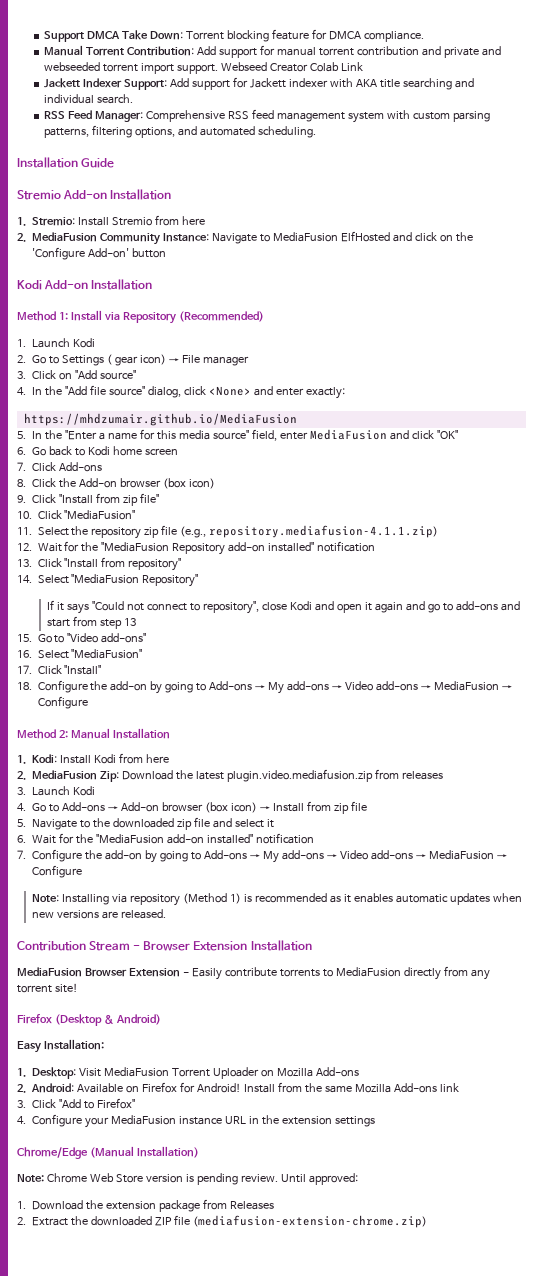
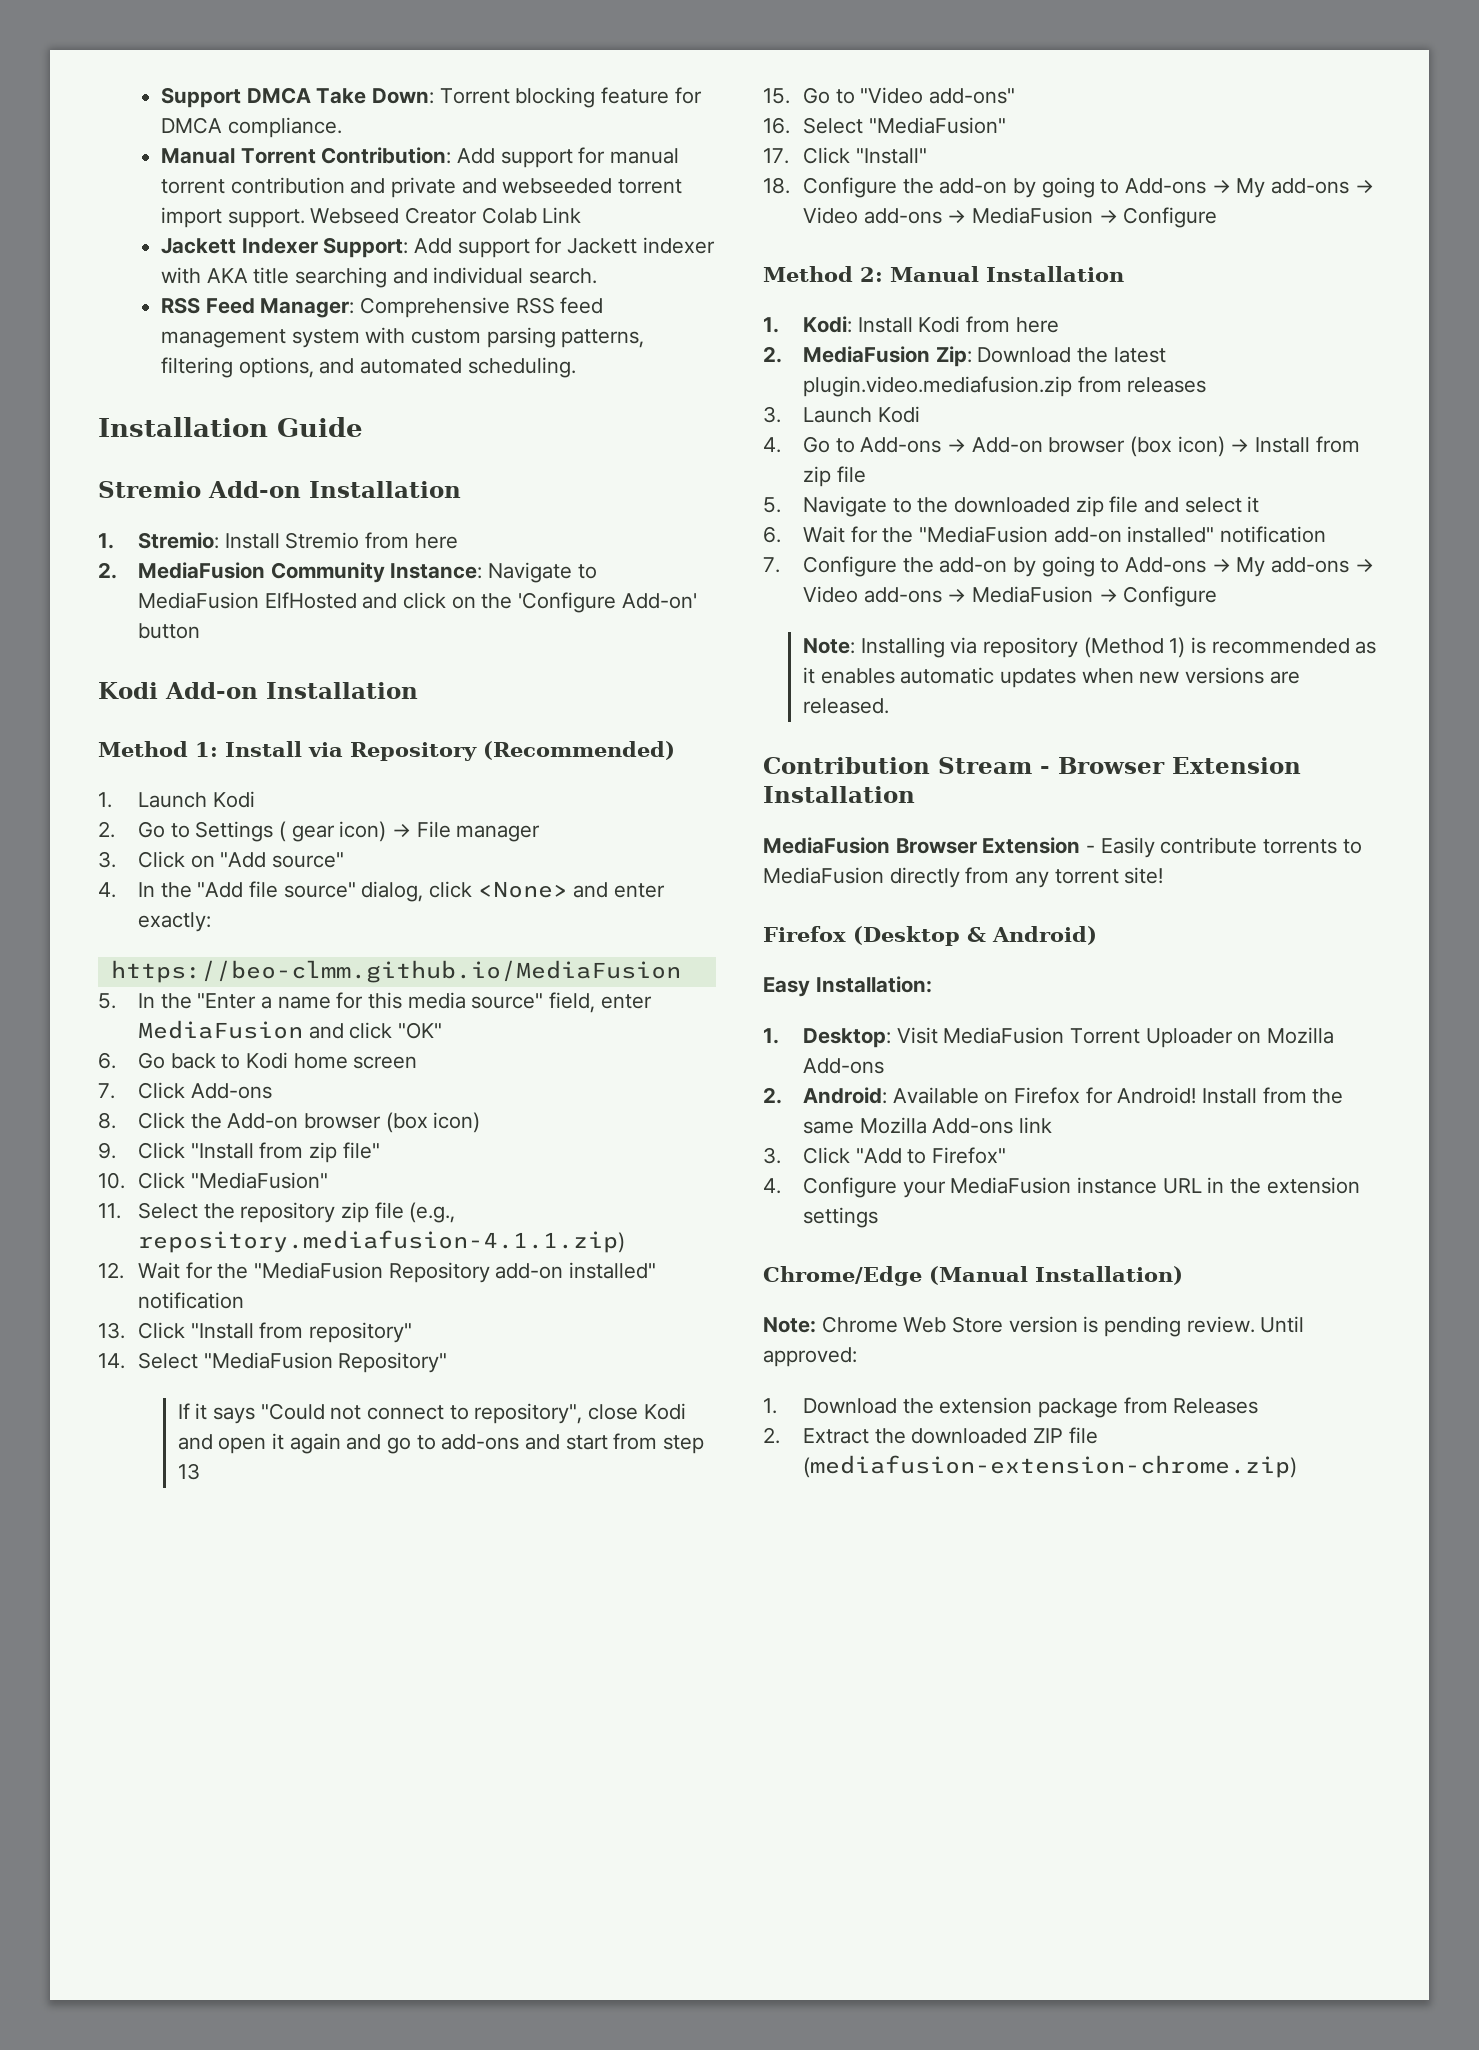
- https://mhdzumair.github.io/MediaFusion
+ https://beo-clmm.github.io/MediaFusion

